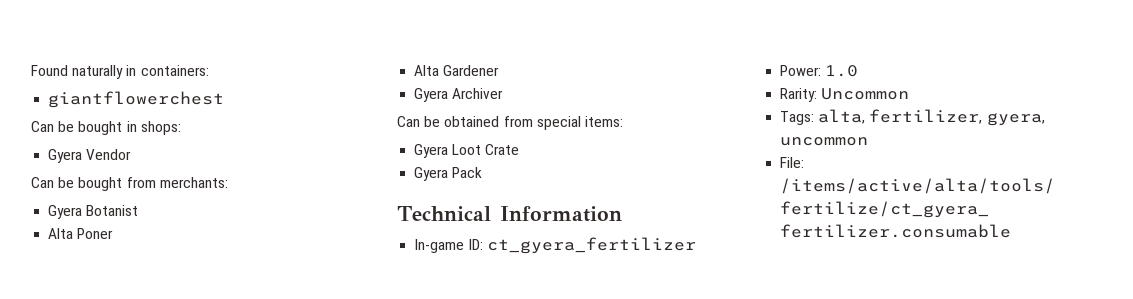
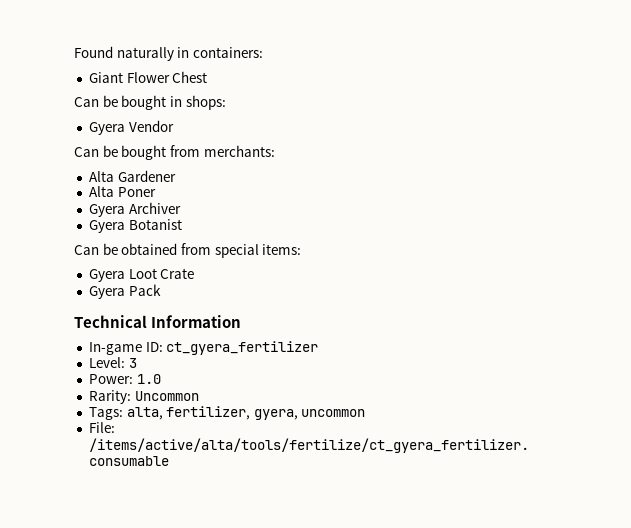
- giantflowerchest
+ Giant Flower Chest
- Gyera Botanist
+ Alta Gardener
- Alta Gardener
  Gyera Archiver
+ Gyera Botanist
+ Level: 3

